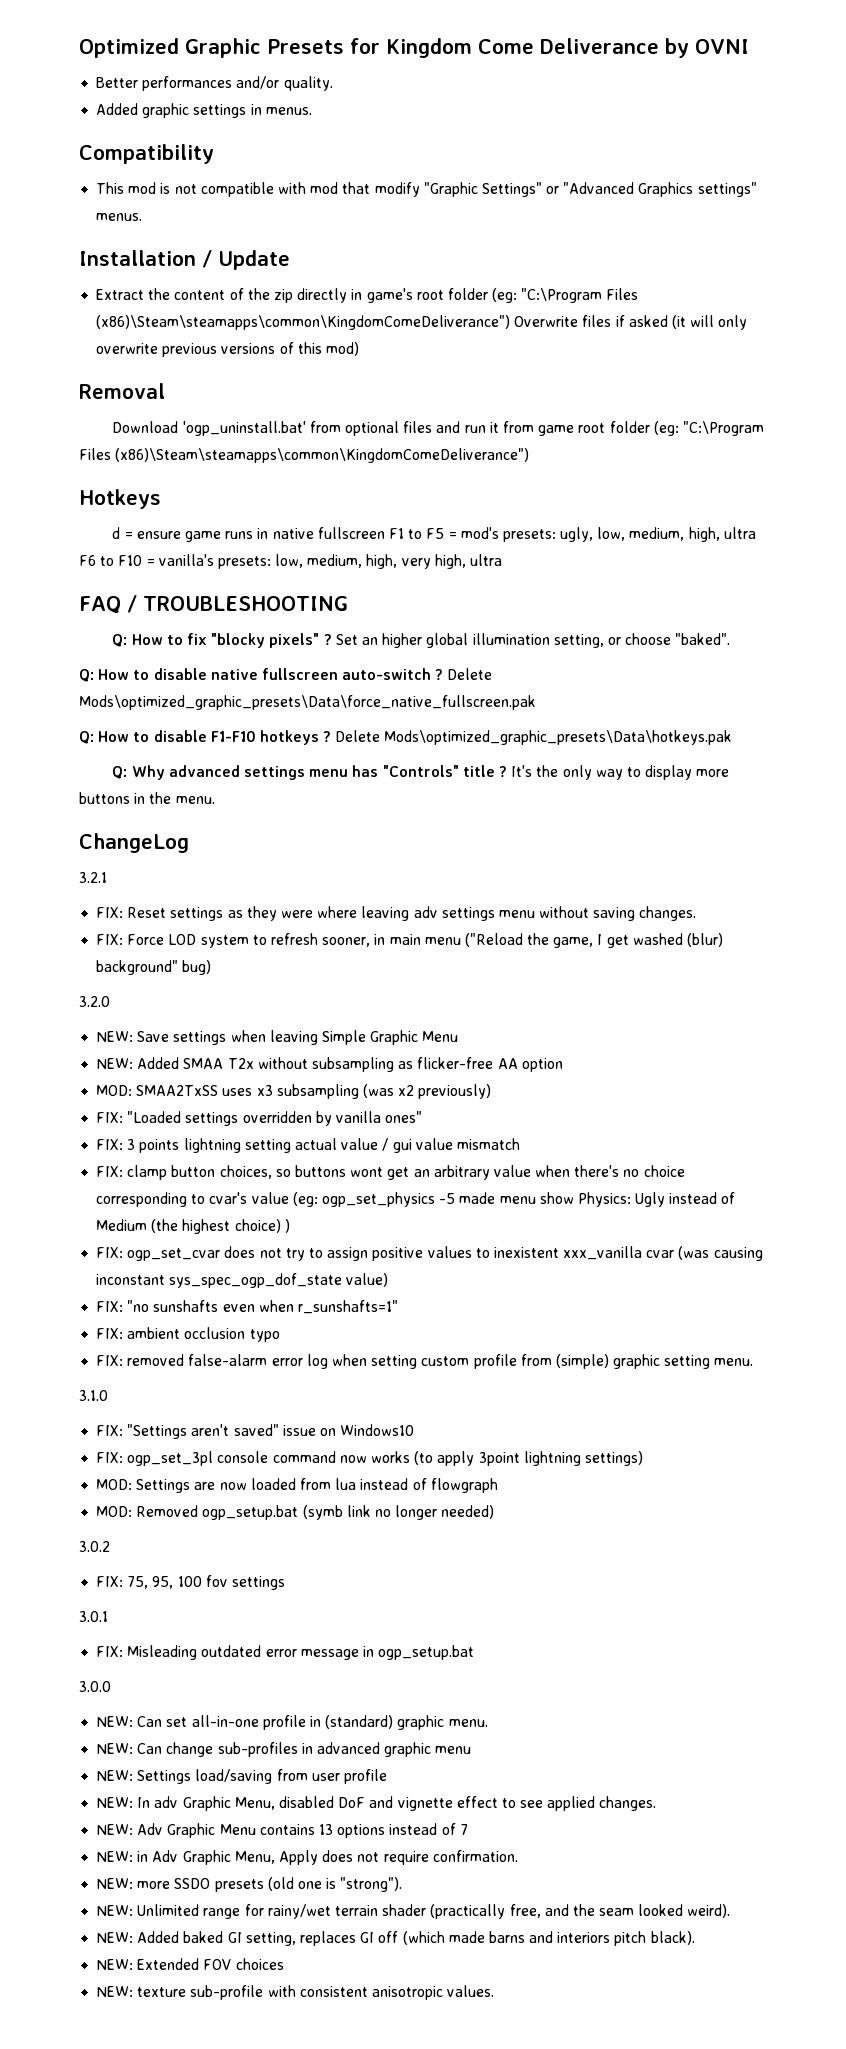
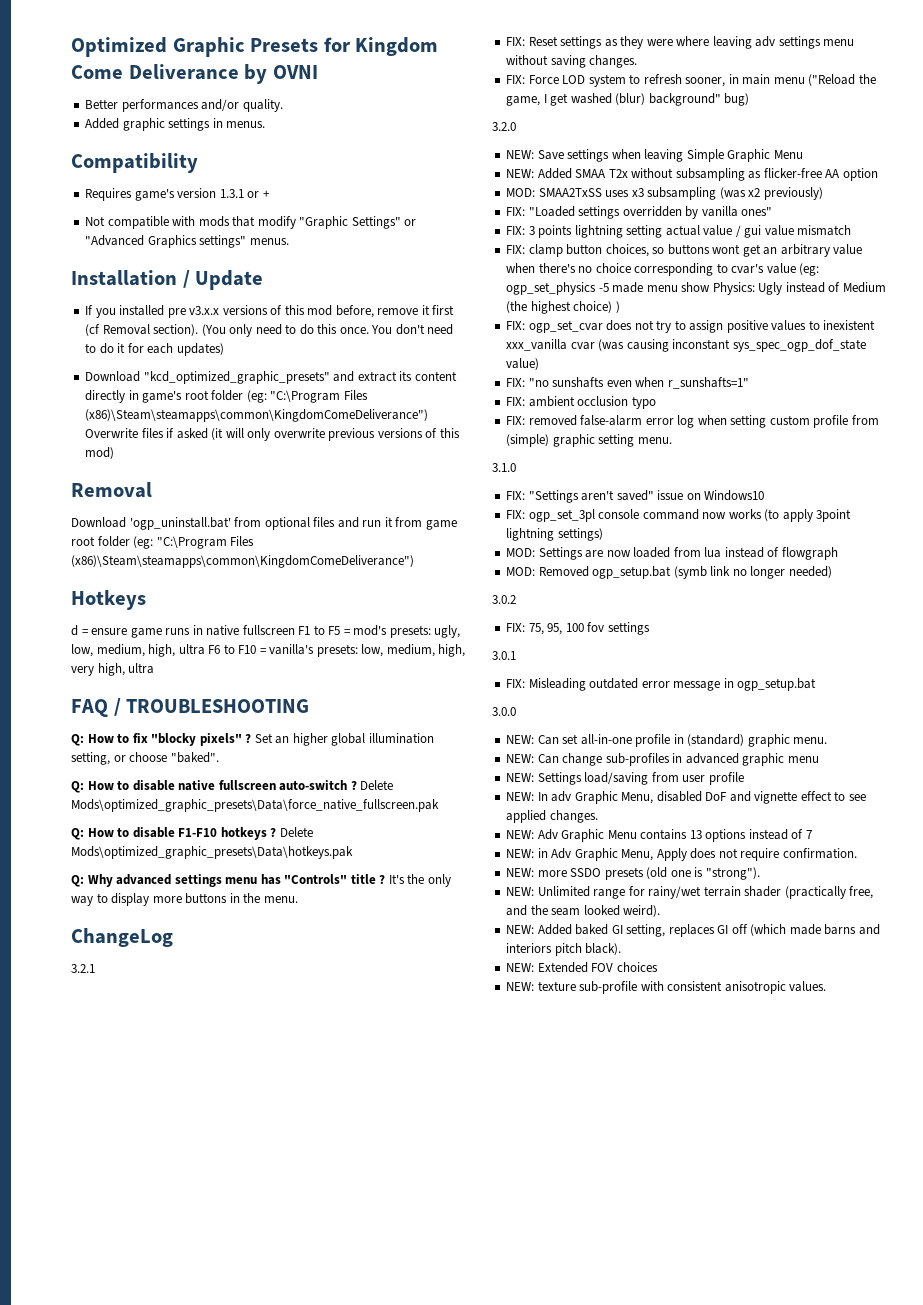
- This mod is not compatible with mod that modify "Graphic Settings" or "Advanced Graphics settings" menus.
+ Requires game's version 1.3.1 or +
+ Not compatible with mods that modify "Graphic Settings" or "Advanced Graphics settings" menus.
- Extract the content of the zip directly in game's root folder (eg: "C:\Program Files (x86)\Steam\steamapps\common\KingdomComeDeliverance") Overwrite files if asked (it will only overwrite previous versions of this mod)
+ If you installed pre v3.x.x versions of this mod before, remove it first (cf Removal section). (You only need to do this once. You don't need to do it for each updates)
+ Download "kcd_optimized_graphic_presets" and extract its content directly in game's root folder (eg: "C:\Program Files (x86)\Steam\steamapps\common\KingdomComeDeliverance") Overwrite files if asked (it will only overwrite previous versions of this mod)

